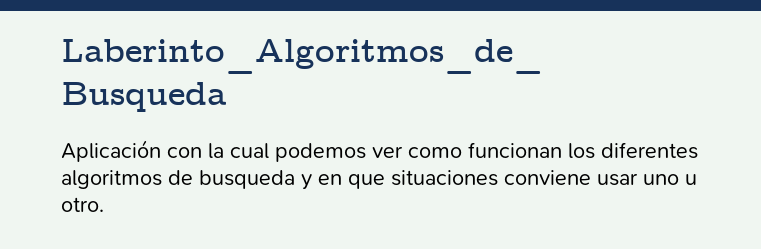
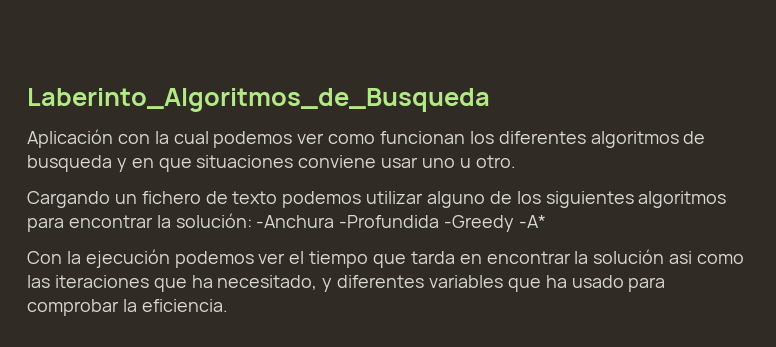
+ Cargando un fichero de texto podemos utilizar alguno de los siguientes algoritmos para encontrar la solución: -Anchura -Profundida -Greedy -A*
+ Con la ejecución podemos ver el tiempo que tarda en encontrar la solución asi como las iteraciones que ha necesitado, y diferentes variables que ha usado para comprobar la eficiencia.

